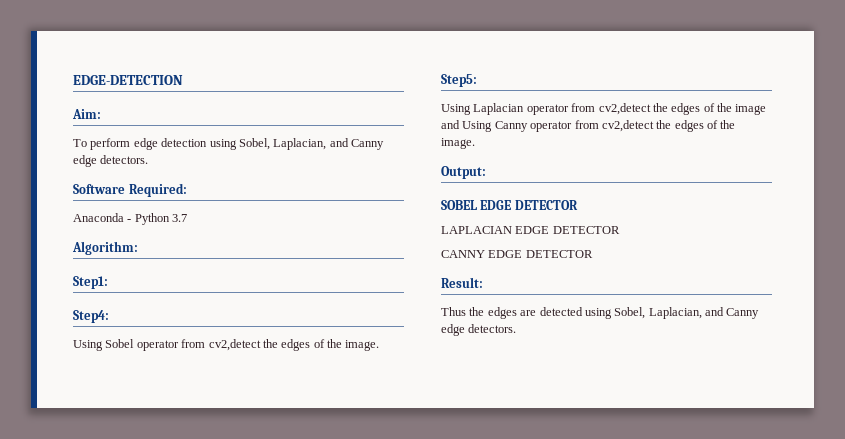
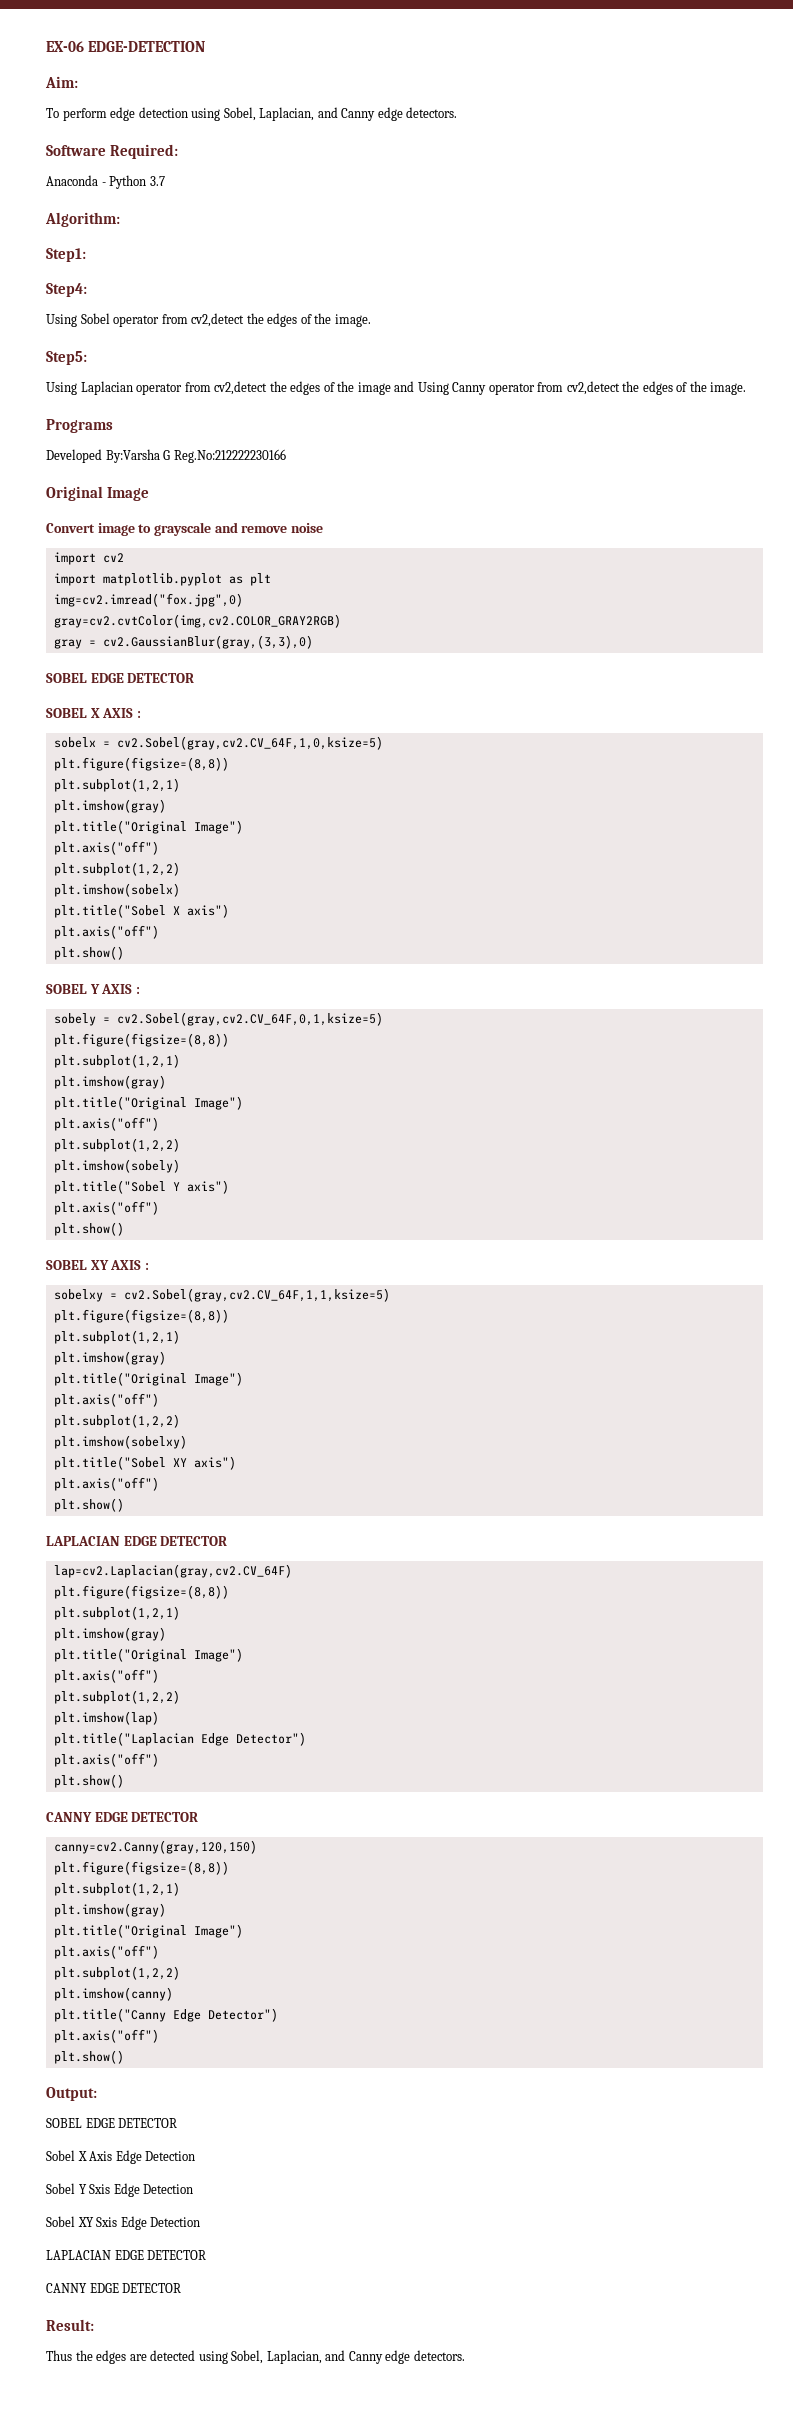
- EDGE-DETECTION
+ EX-06 EDGE-DETECTION
+ Programs
+ Developed By:Varsha G Reg.No:212222230166
+ Original Image
+ Convert image to grayscale and remove noise
+ import cv2
+ import matplotlib.pyplot as plt
+ img=cv2.imread("fox.jpg",0)
+ gray=cv2.cvtColor(img,cv2.COLOR_GRAY2RGB)
+ gray = cv2.GaussianBlur(gray,(3,3),0)
+ SOBEL EDGE DETECTOR
+ SOBEL X AXIS :
+ sobelx = cv2.Sobel(gray,cv2.CV_64F,1,0,ksize=5)
+ plt.figure(figsize=(8,8))
+ plt.subplot(1,2,1)
+ plt.imshow(gray)
+ plt.title("Original Image")
+ plt.axis("off")
+ plt.subplot(1,2,2)
+ plt.imshow(sobelx)
+ plt.title("Sobel X axis")
+ plt.axis("off")
+ plt.show()
+ SOBEL Y AXIS :
+ sobely = cv2.Sobel(gray,cv2.CV_64F,0,1,ksize=5)
+ plt.figure(figsize=(8,8))
+ plt.subplot(1,2,1)
+ plt.imshow(gray)
+ plt.title("Original Image")
+ plt.axis("off")
+ plt.subplot(1,2,2)
+ plt.imshow(sobely)
+ plt.title("Sobel Y axis")
+ plt.axis("off")
+ plt.show()
+ SOBEL XY AXIS :
+ sobelxy = cv2.Sobel(gray,cv2.CV_64F,1,1,ksize=5)
+ plt.figure(figsize=(8,8))
+ plt.subplot(1,2,1)
+ plt.imshow(gray)
+ plt.title("Original Image")
+ plt.axis("off")
+ plt.subplot(1,2,2)
+ plt.imshow(sobelxy)
+ plt.title("Sobel XY axis")
+ plt.axis("off")
+ plt.show()
+ LAPLACIAN EDGE DETECTOR
+ lap=cv2.Laplacian(gray,cv2.CV_64F)
+ plt.figure(figsize=(8,8))
+ plt.subplot(1,2,1)
+ plt.imshow(gray)
+ plt.title("Original Image")
+ plt.axis("off")
+ plt.subplot(1,2,2)
+ plt.imshow(lap)
+ plt.title("Laplacian Edge Detector")
+ plt.axis("off")
+ plt.show()
+ CANNY EDGE DETECTOR
+ canny=cv2.Canny(gray,120,150)
+ plt.figure(figsize=(8,8))
+ plt.subplot(1,2,1)
+ plt.imshow(gray)
+ plt.title("Original Image")
+ plt.axis("off")
+ plt.subplot(1,2,2)
+ plt.imshow(canny)
+ plt.title("Canny Edge Detector")
+ plt.axis("off")
+ plt.show()
  Output:
  SOBEL EDGE DETECTOR
+ Sobel X Axis Edge Detection
+ Sobel Y Sxis Edge Detection
+ Sobel XY Sxis Edge Detection

